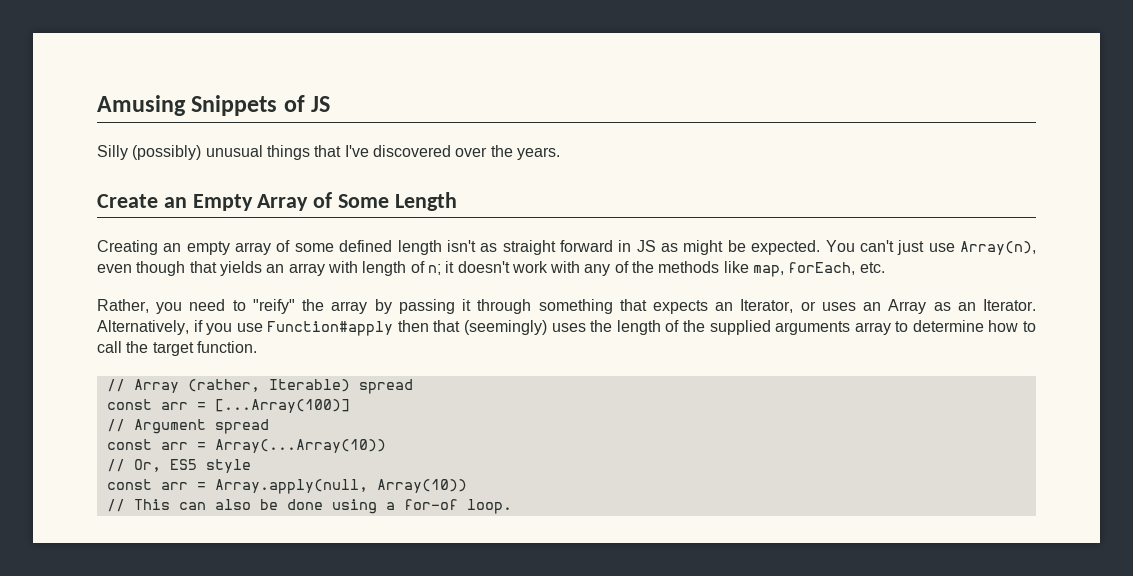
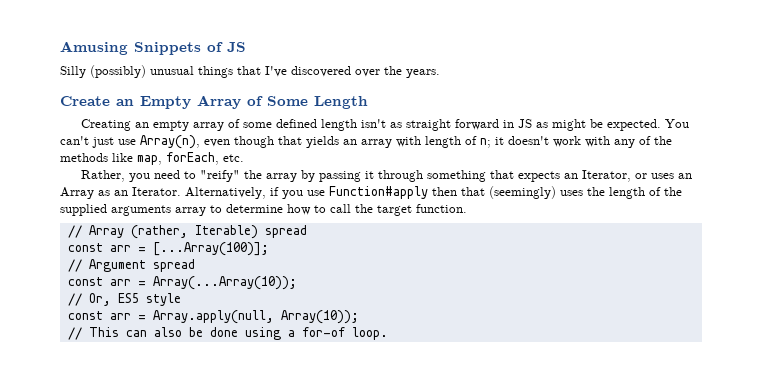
- const arr = [...Array(100)]
+ const arr = [...Array(100)];
- const arr = Array(...Array(10))
+ const arr = Array(...Array(10));
- const arr = Array.apply(null, Array(10))
+ const arr = Array.apply(null, Array(10));

